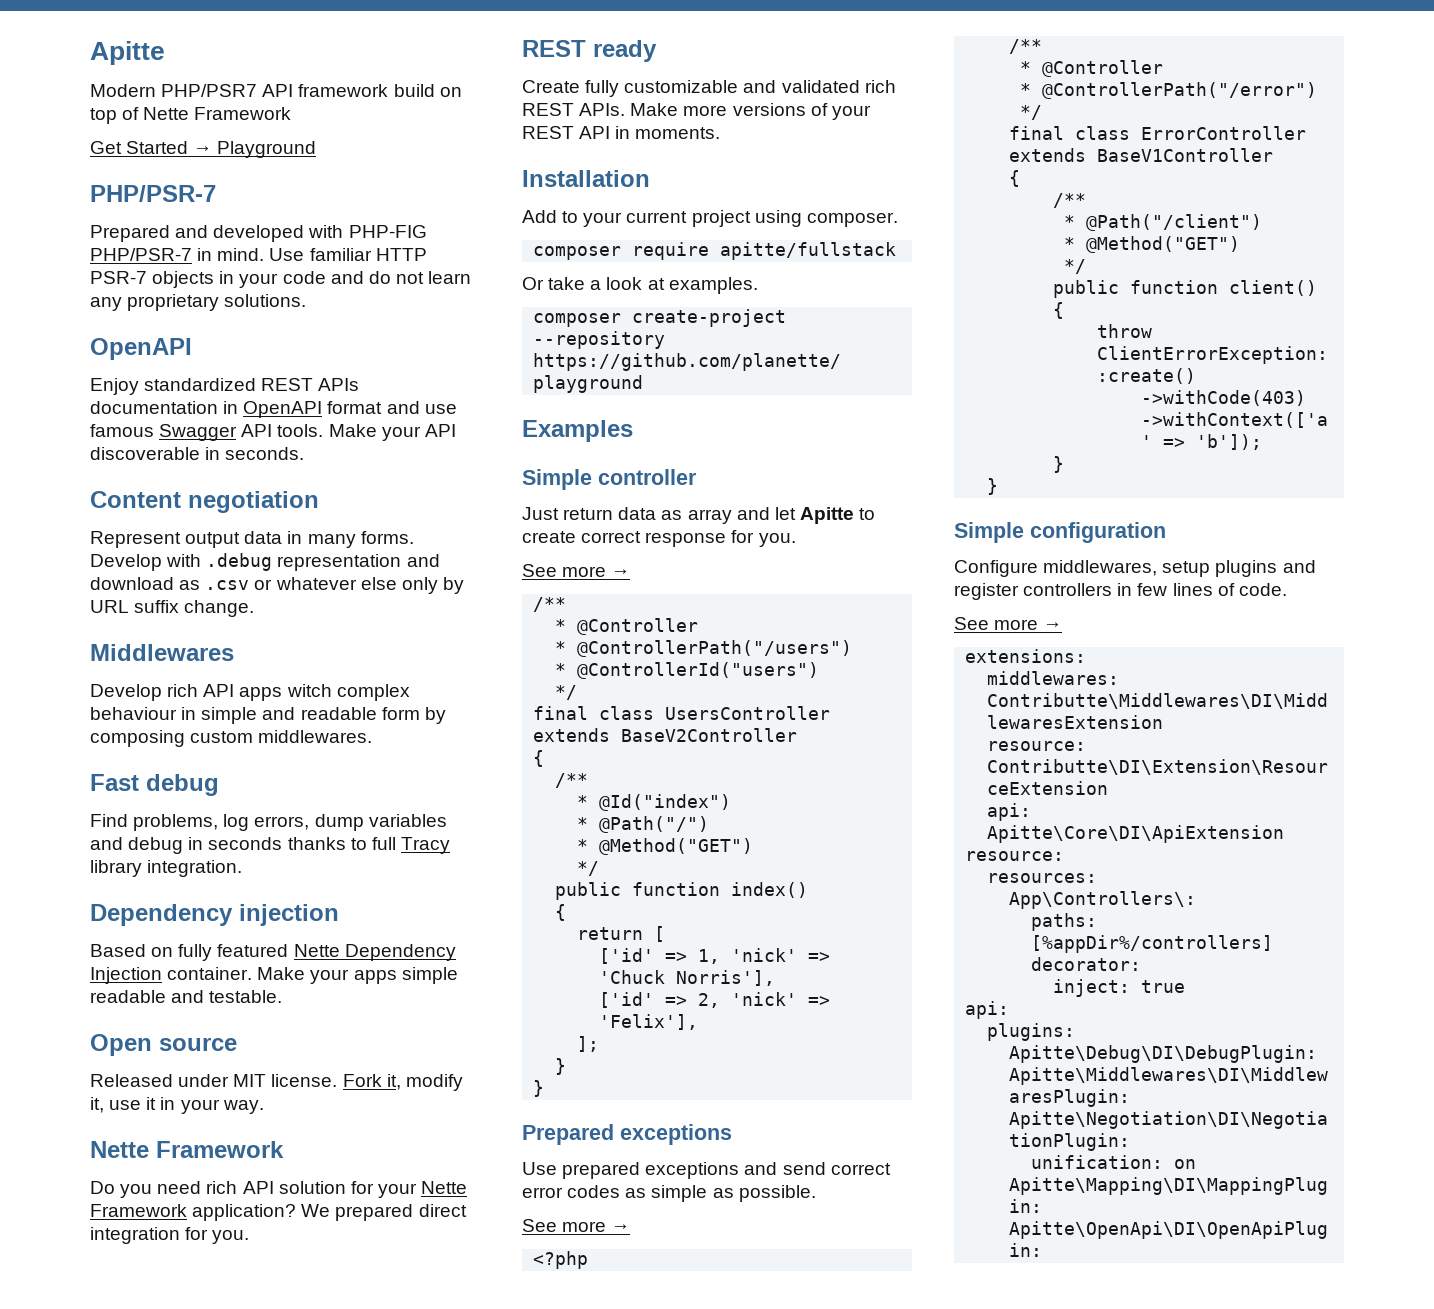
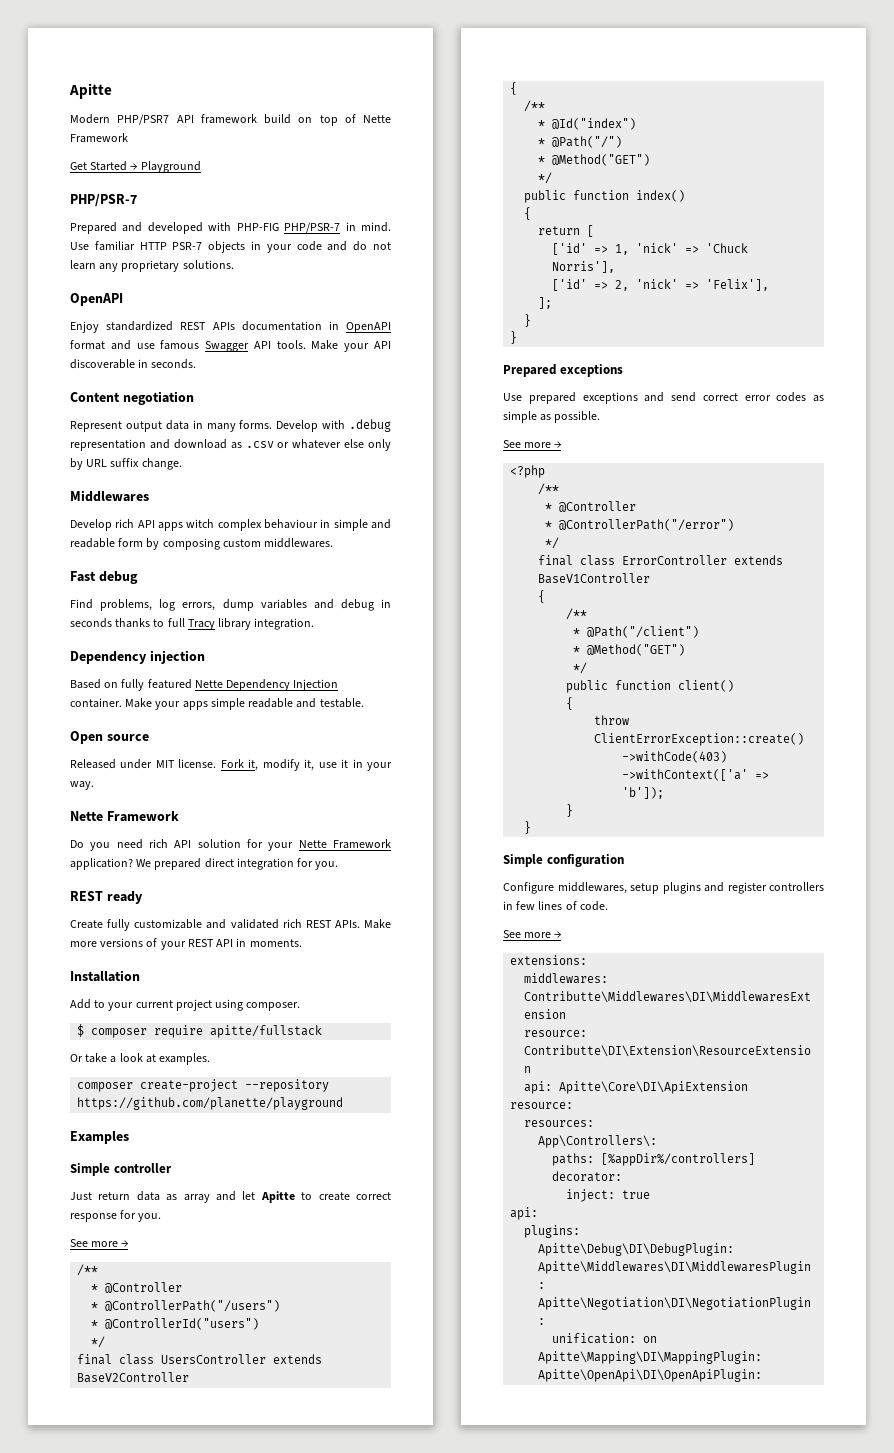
- composer require apitte/fullstack
+ $ composer require apitte/fullstack

